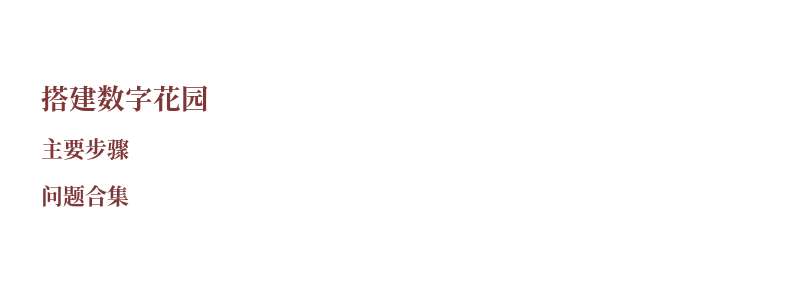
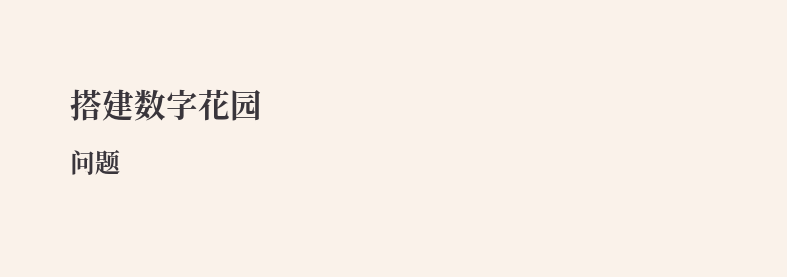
- 主要步骤
- 问题合集
+ 问题

